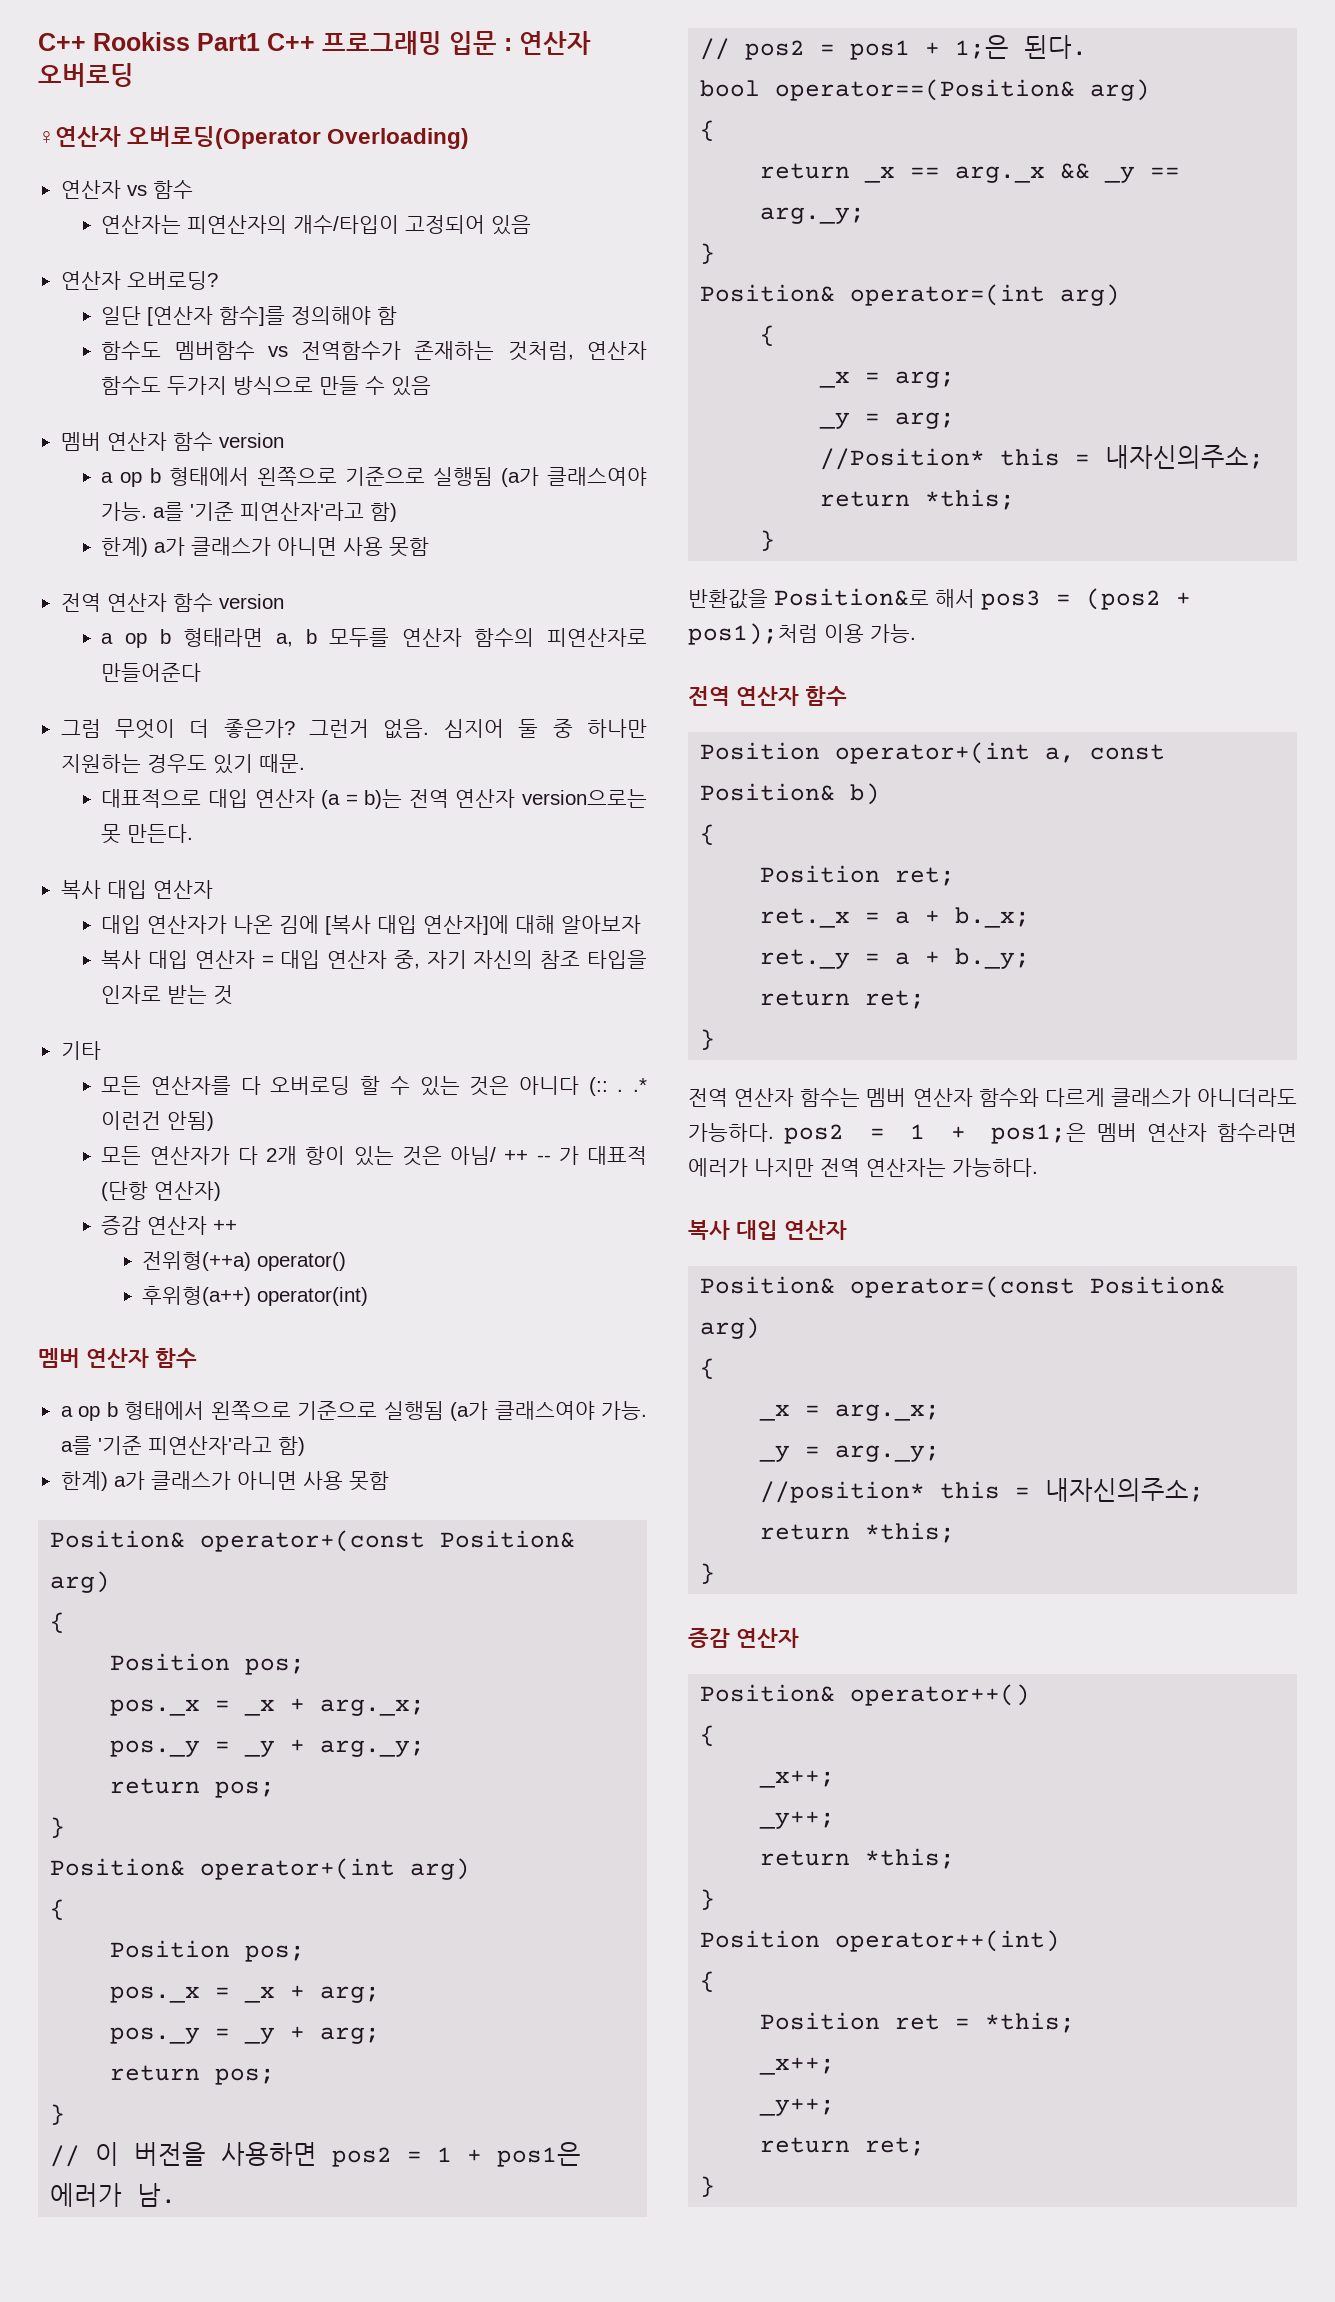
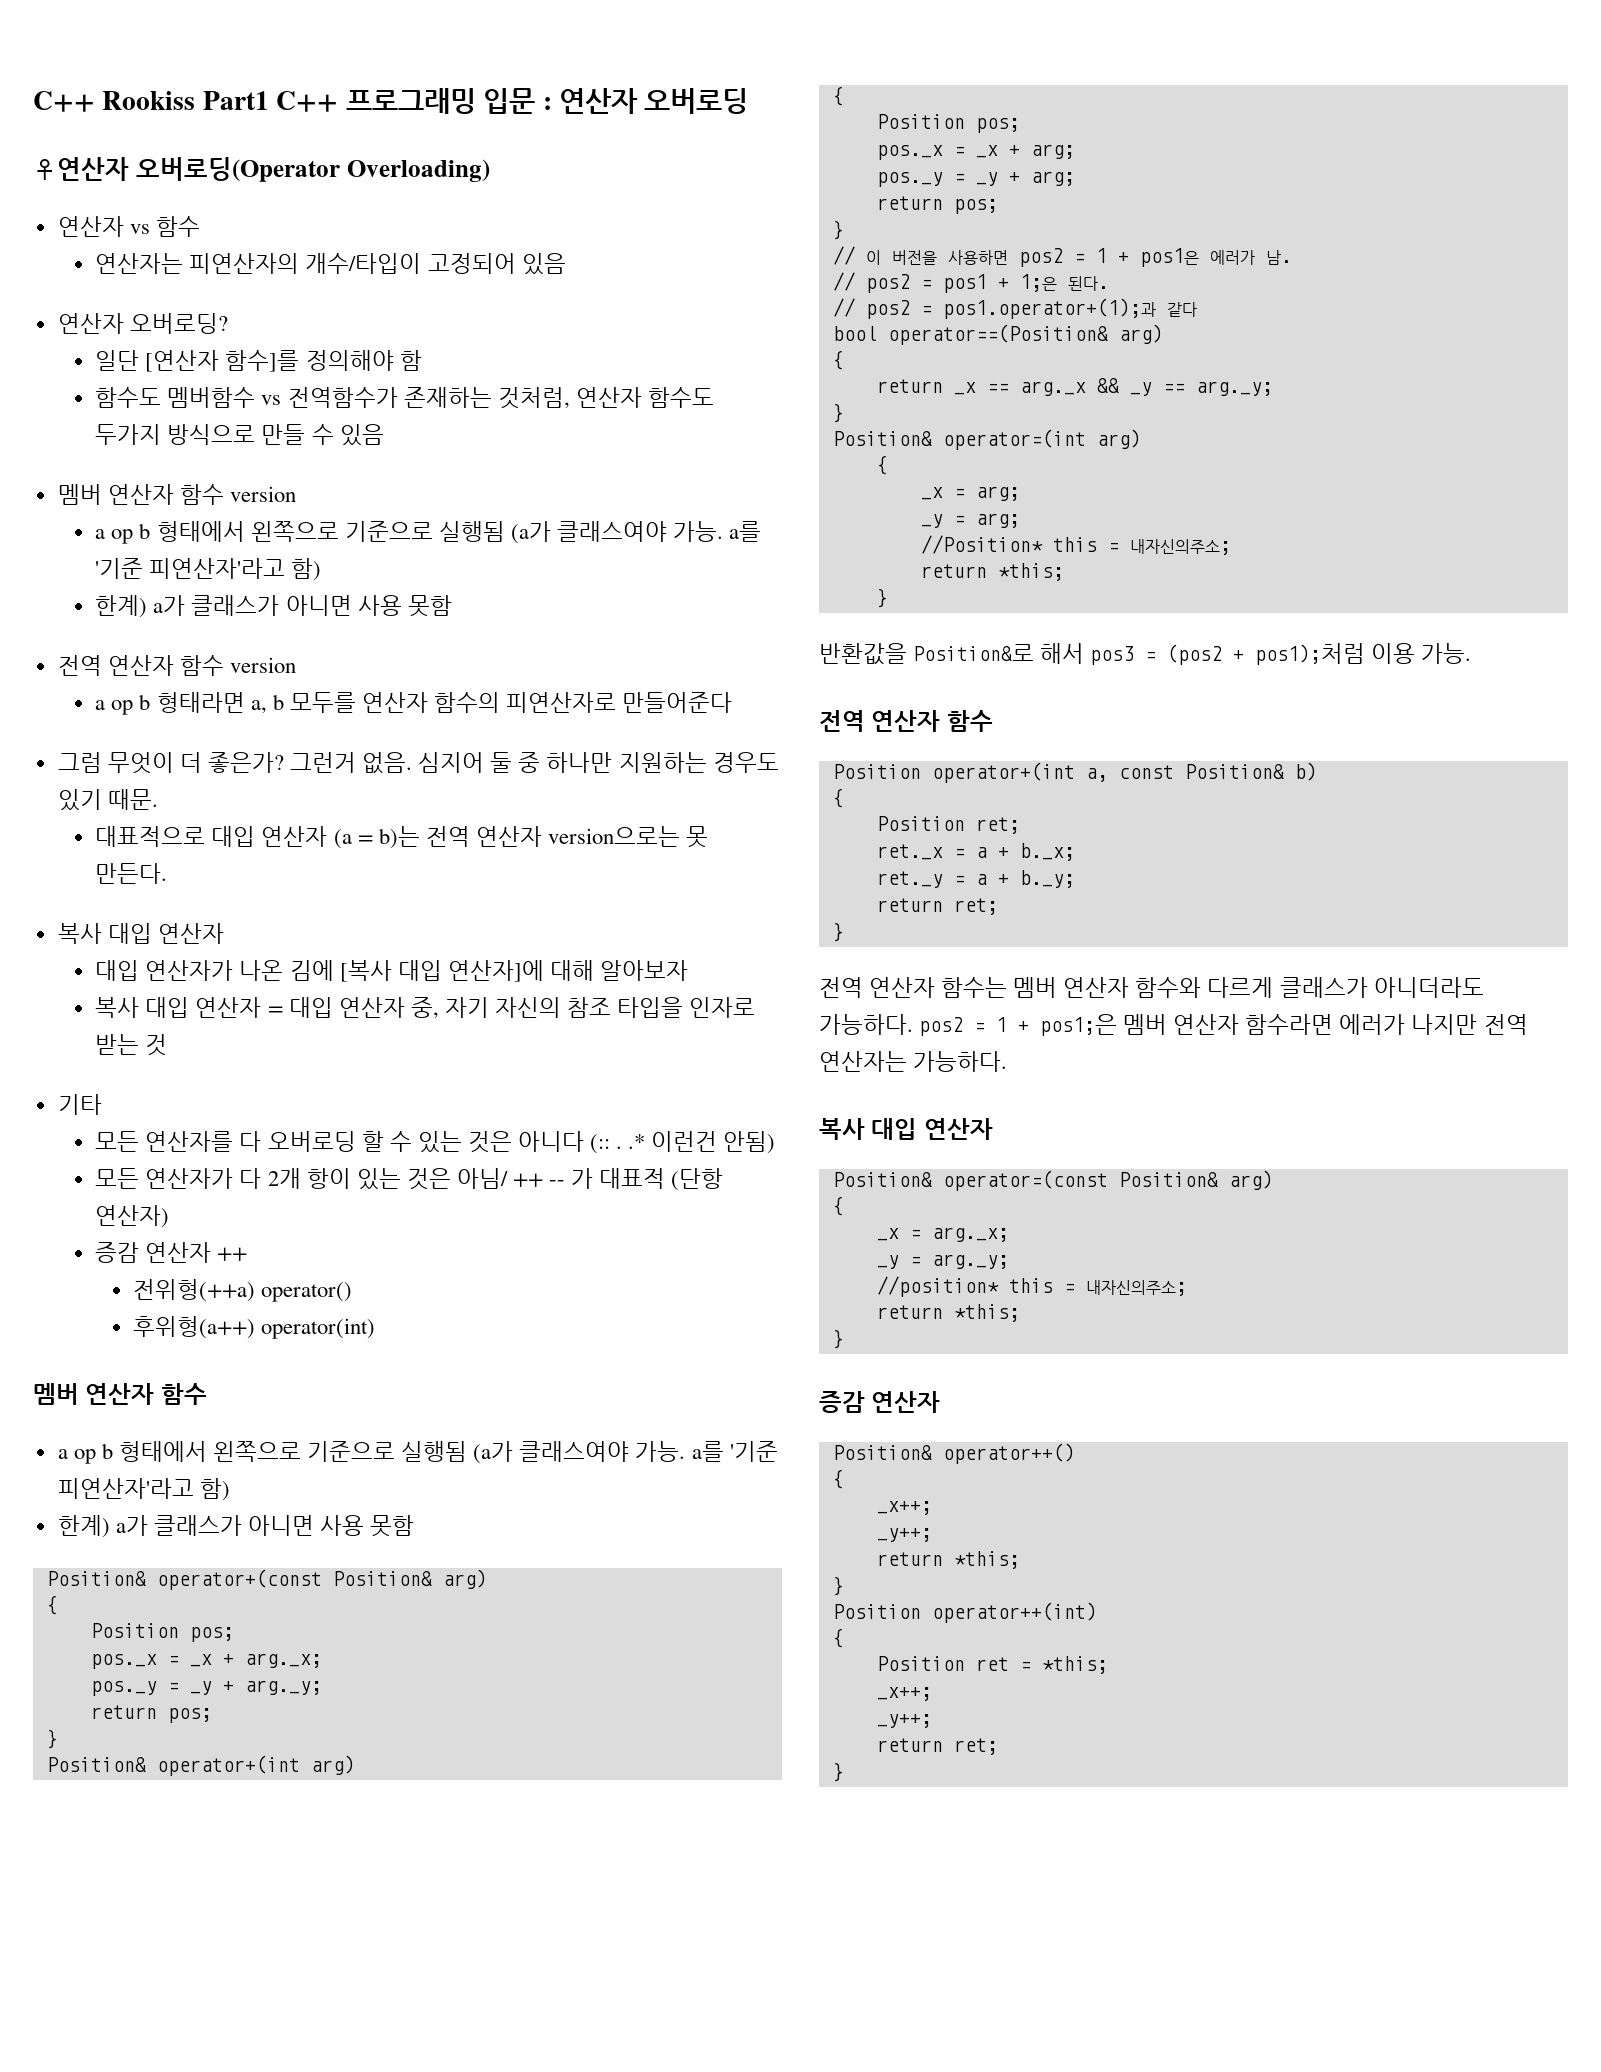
+ // pos2 = pos1.operator+(1);과 같다

